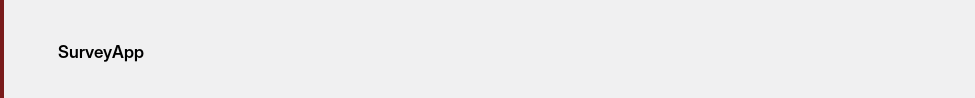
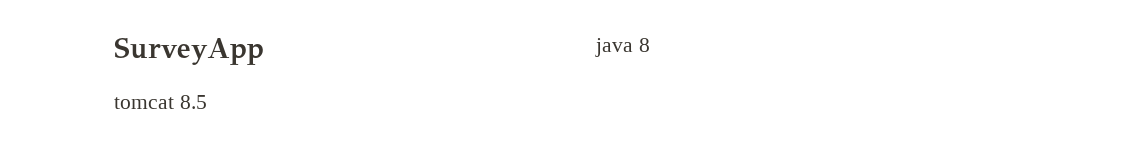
+ tomcat 8.5
+ java 8

